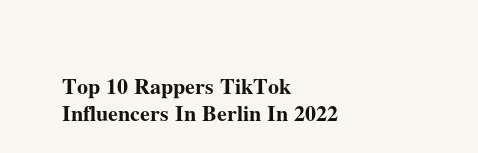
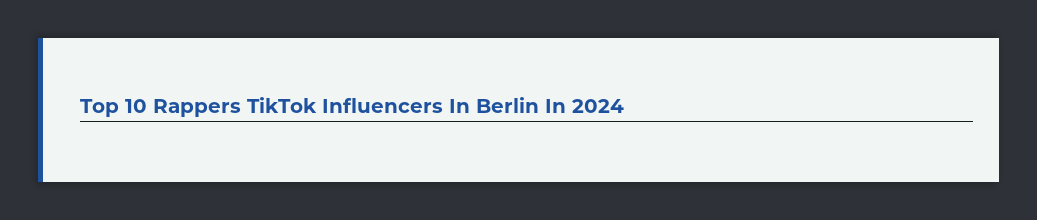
- Top 10 Rappers TikTok Influencers In Berlin In 2022
+ Top 10 Rappers TikTok Influencers In Berlin In 2024

